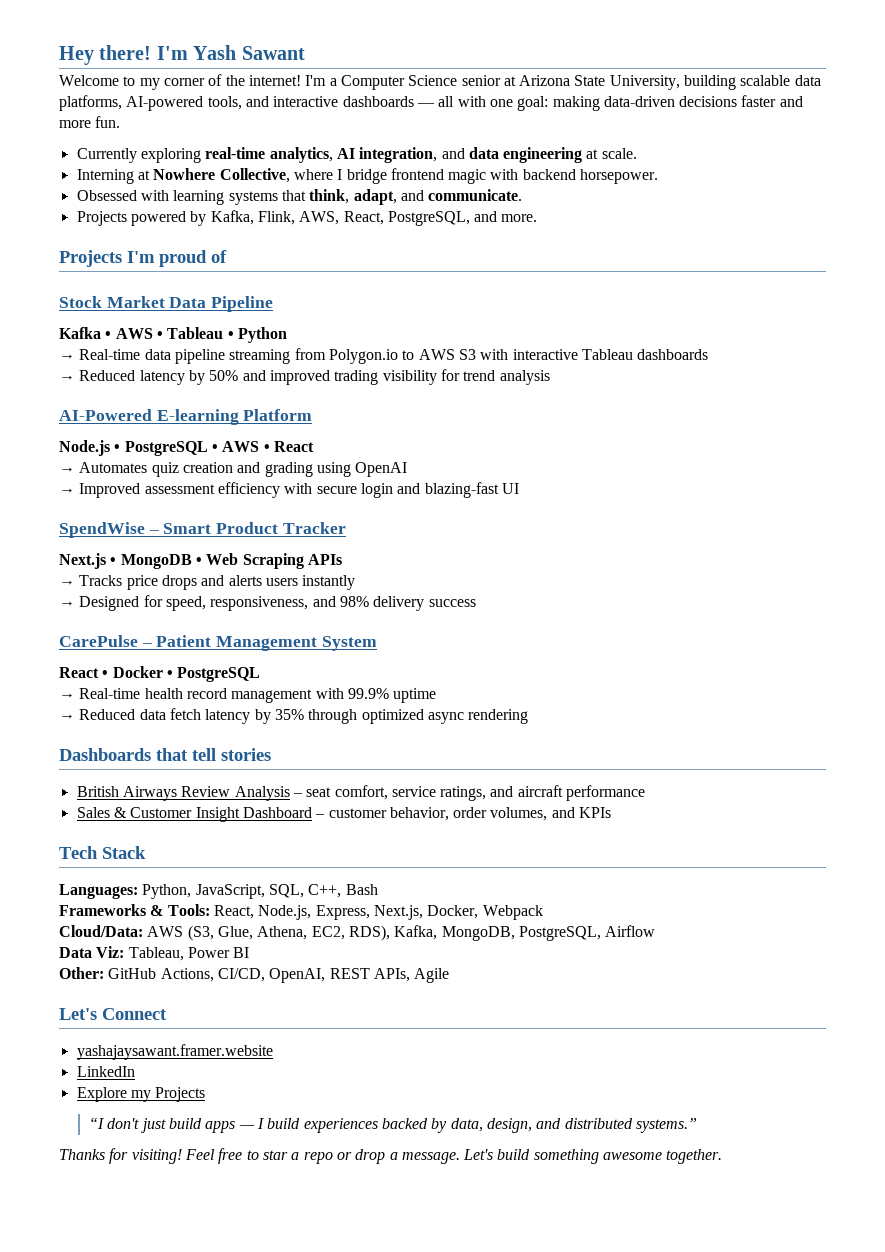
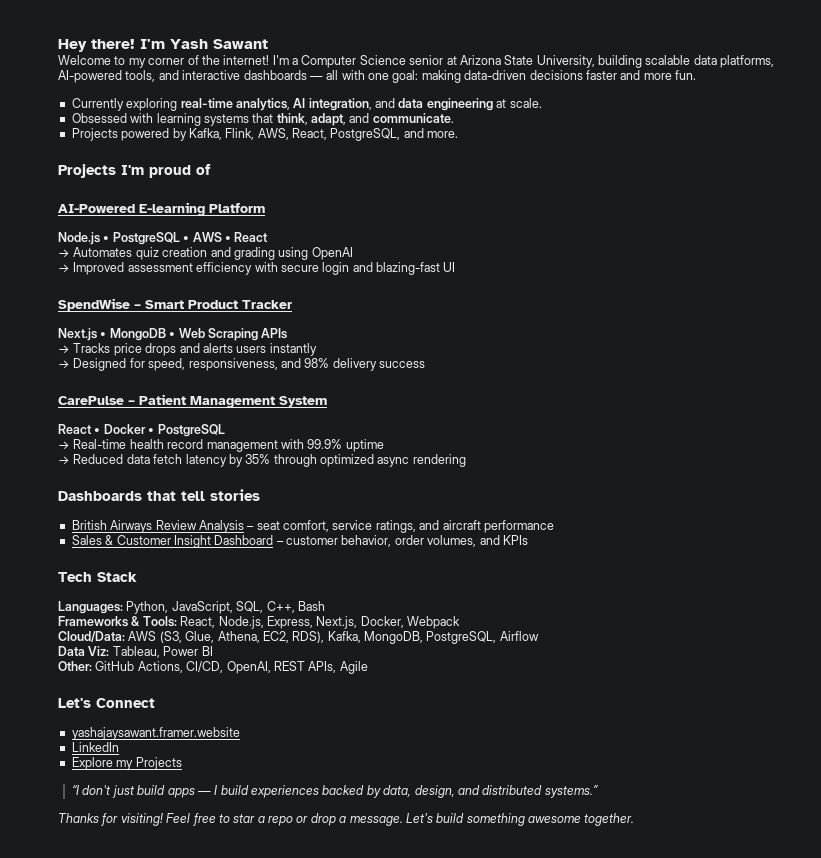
- Interning at Nowhere Collective, where I bridge frontend magic with backend horsepower.
- Stock Market Data Pipeline
- Kafka • AWS • Tableau • Python
- → Real-time data pipeline streaming from Polygon.io to AWS S3 with interactive Tableau dashboards
- → Reduced latency by 50% and improved trading visibility for trend analysis

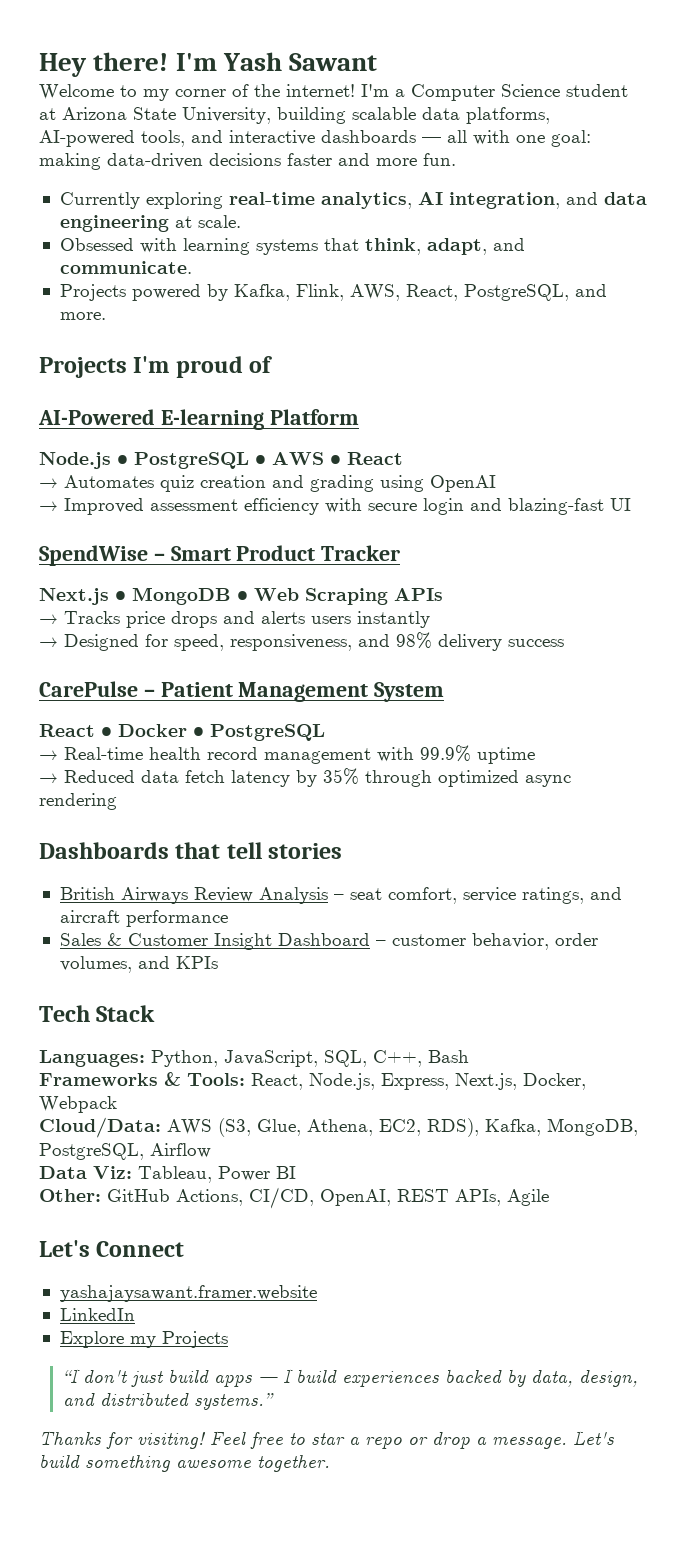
- I'm a Computer Science senior at Arizona State University, building scalable data platforms, AI-powered tools, and interactive dashboards — all with one goal: making data-driven decisions faster and more fun.
+ I'm a Computer Science student at Arizona State University, building scalable data platforms, AI-powered tools, and interactive dashboards — all with one goal: making data-driven decisions faster and more fun.

